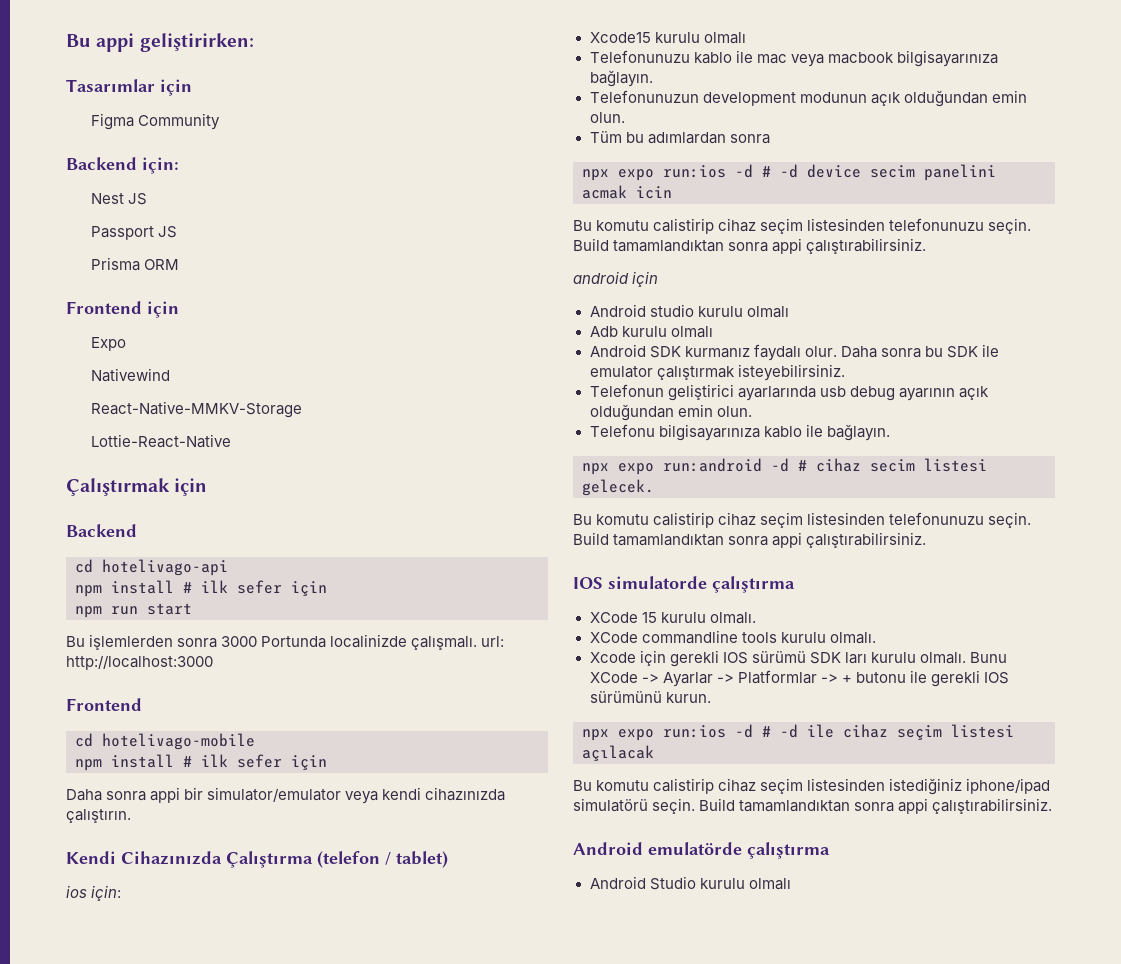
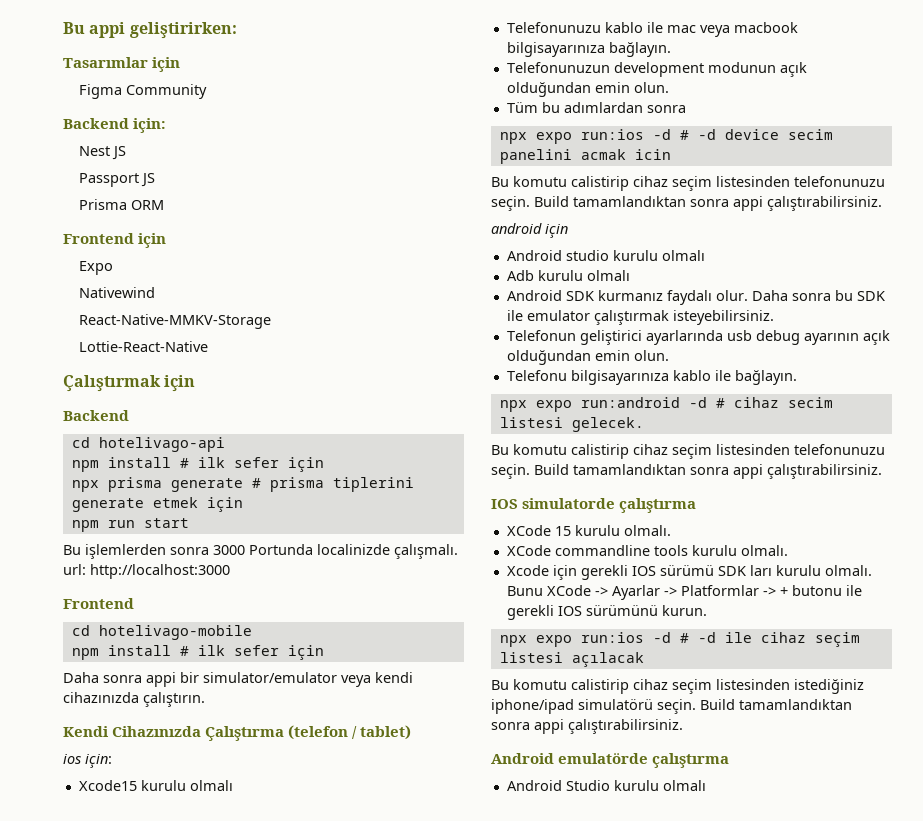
+ npx prisma generate # prisma tiplerini generate etmek için

